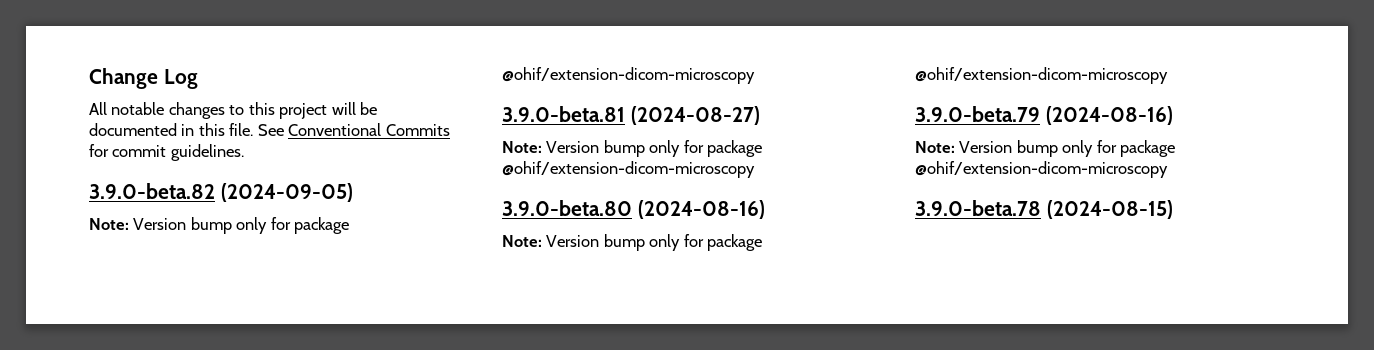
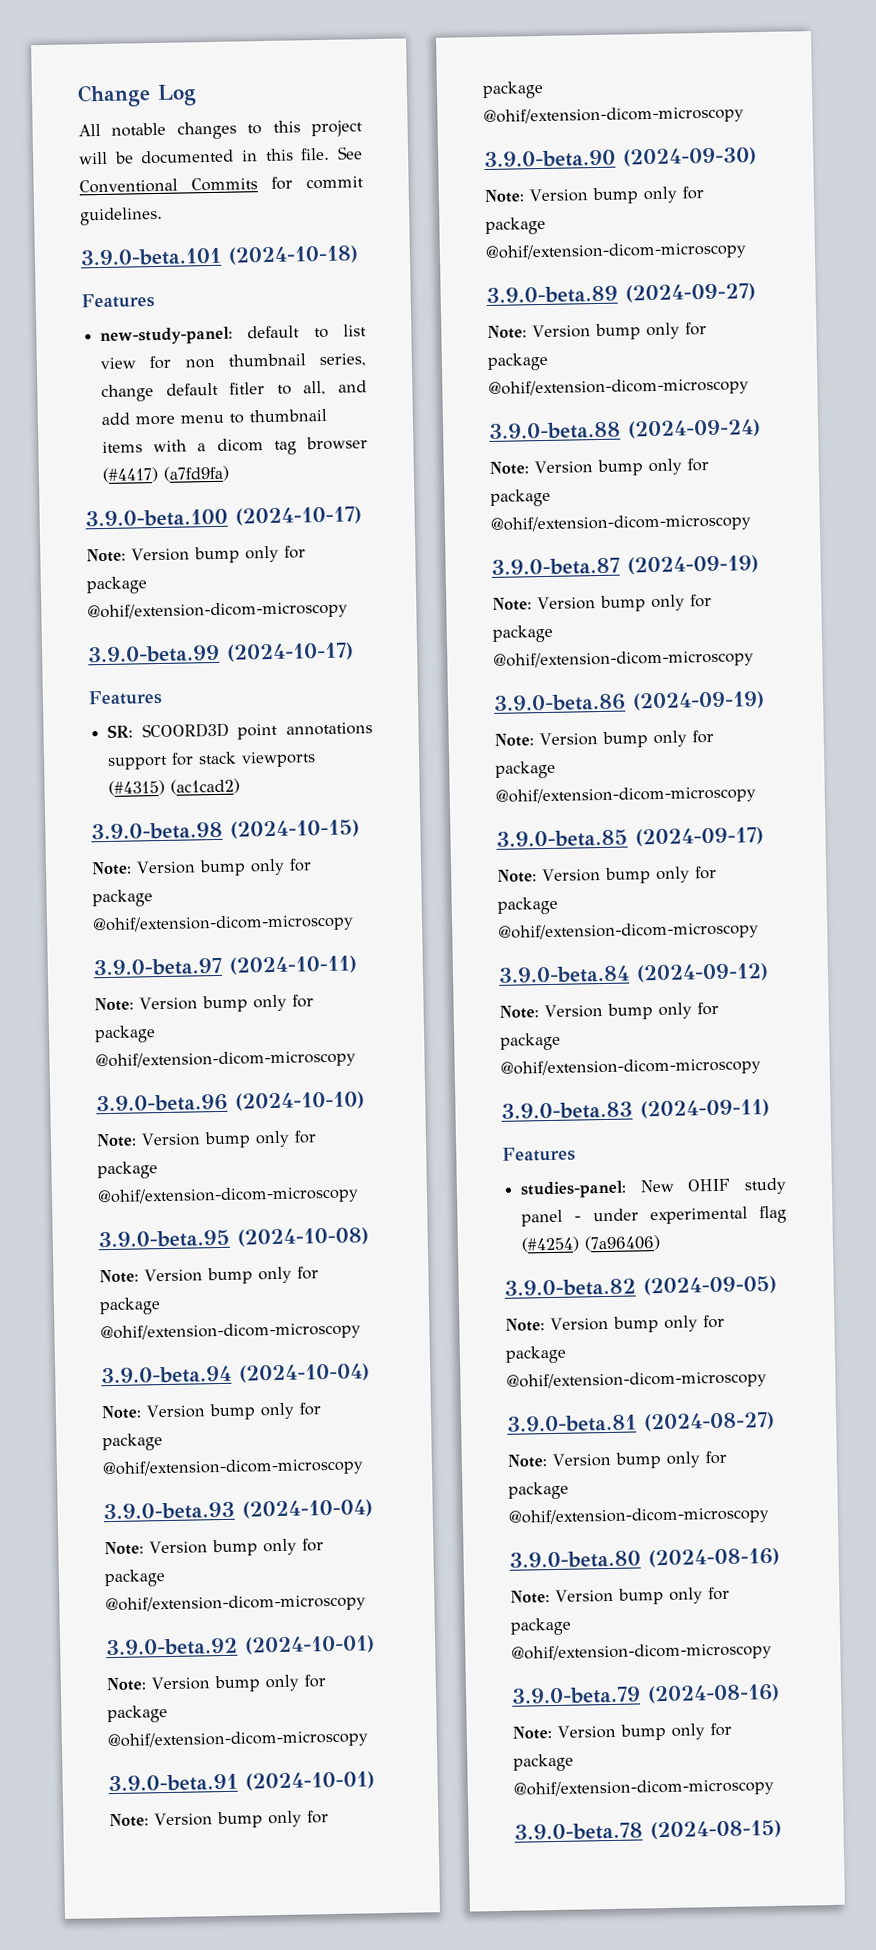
+ 3.9.0-beta.101 (2024-10-18)
+ Features
+ new-study-panel: default to list view for non thumbnail series, change default fitler to all, and add more menu to thumbnail items with a dicom tag browser (#4417) (a7fd9fa)
+ 3.9.0-beta.100 (2024-10-17)
+ Note: Version bump only for package @ohif/extension-dicom-microscopy
+ 3.9.0-beta.99 (2024-10-17)
+ Features
+ SR: SCOORD3D point annotations support for stack viewports (#4315) (ac1cad2)
+ 3.9.0-beta.98 (2024-10-15)
+ Note: Version bump only for package @ohif/extension-dicom-microscopy
+ 3.9.0-beta.97 (2024-10-11)
+ Note: Version bump only for package @ohif/extension-dicom-microscopy
+ 3.9.0-beta.96 (2024-10-10)
+ Note: Version bump only for package @ohif/extension-dicom-microscopy
+ 3.9.0-beta.95 (2024-10-08)
+ Note: Version bump only for package @ohif/extension-dicom-microscopy
+ 3.9.0-beta.94 (2024-10-04)
+ Note: Version bump only for package @ohif/extension-dicom-microscopy
+ 3.9.0-beta.93 (2024-10-04)
+ Note: Version bump only for package @ohif/extension-dicom-microscopy
+ 3.9.0-beta.92 (2024-10-01)
+ Note: Version bump only for package @ohif/extension-dicom-microscopy
+ 3.9.0-beta.91 (2024-10-01)
+ Note: Version bump only for package @ohif/extension-dicom-microscopy
+ 3.9.0-beta.90 (2024-09-30)
+ Note: Version bump only for package @ohif/extension-dicom-microscopy
+ 3.9.0-beta.89 (2024-09-27)
+ Note: Version bump only for package @ohif/extension-dicom-microscopy
+ 3.9.0-beta.88 (2024-09-24)
+ Note: Version bump only for package @ohif/extension-dicom-microscopy
+ 3.9.0-beta.87 (2024-09-19)
+ Note: Version bump only for package @ohif/extension-dicom-microscopy
+ 3.9.0-beta.86 (2024-09-19)
+ Note: Version bump only for package @ohif/extension-dicom-microscopy
+ 3.9.0-beta.85 (2024-09-17)
+ Note: Version bump only for package @ohif/extension-dicom-microscopy
+ 3.9.0-beta.84 (2024-09-12)
+ Note: Version bump only for package @ohif/extension-dicom-microscopy
+ 3.9.0-beta.83 (2024-09-11)
+ Features
+ studies-panel: New OHIF study panel - under experimental flag (#4254) (7a96406)

